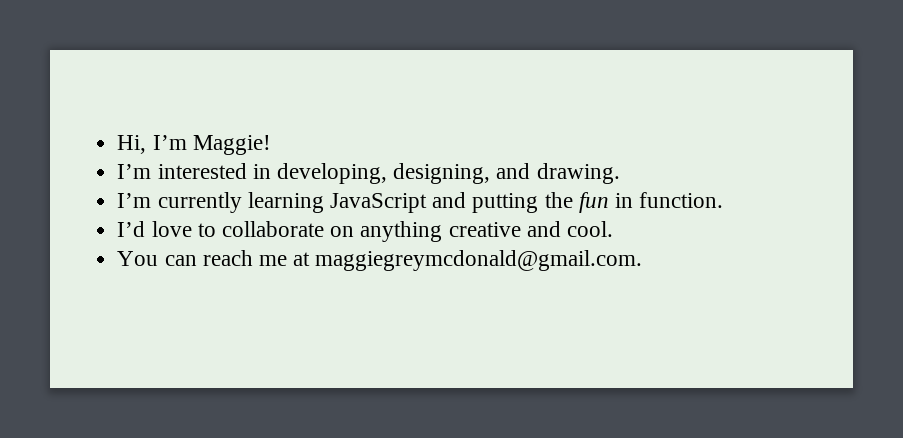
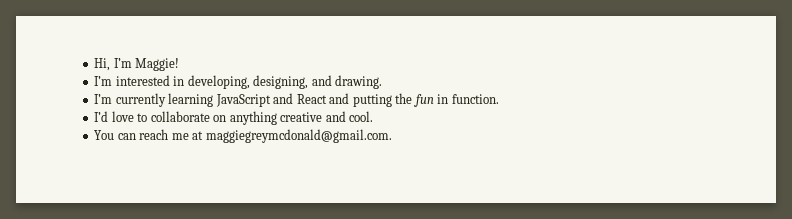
- I’m currently learning JavaScript and putting the fun in function.
+ I’m currently learning JavaScript and React and putting the fun in function.

